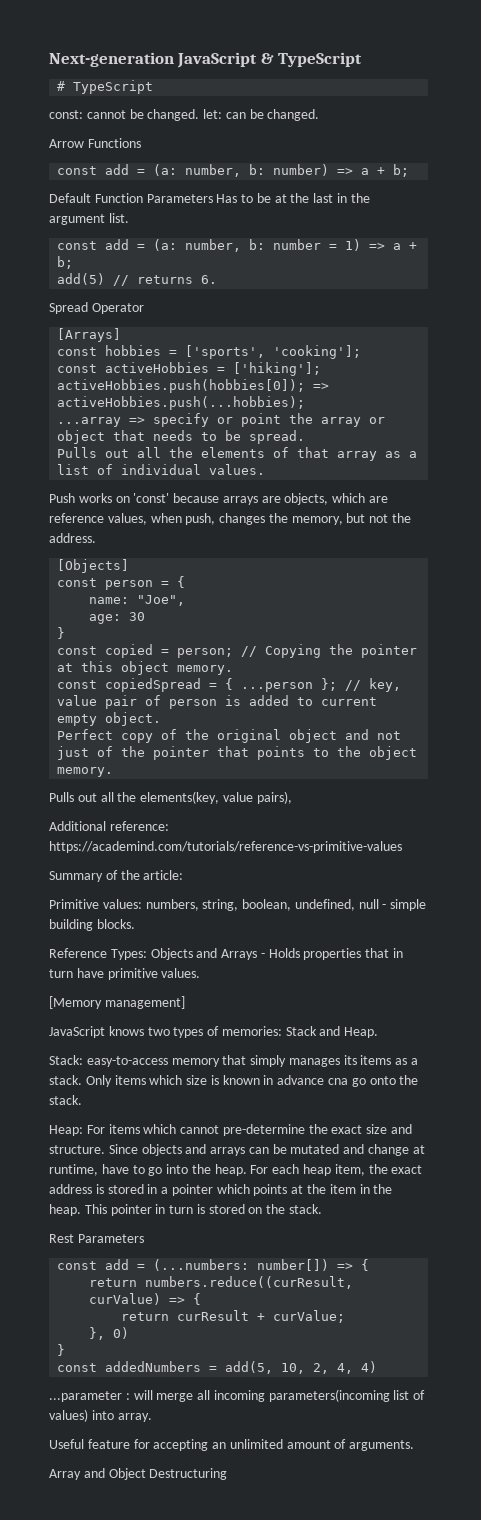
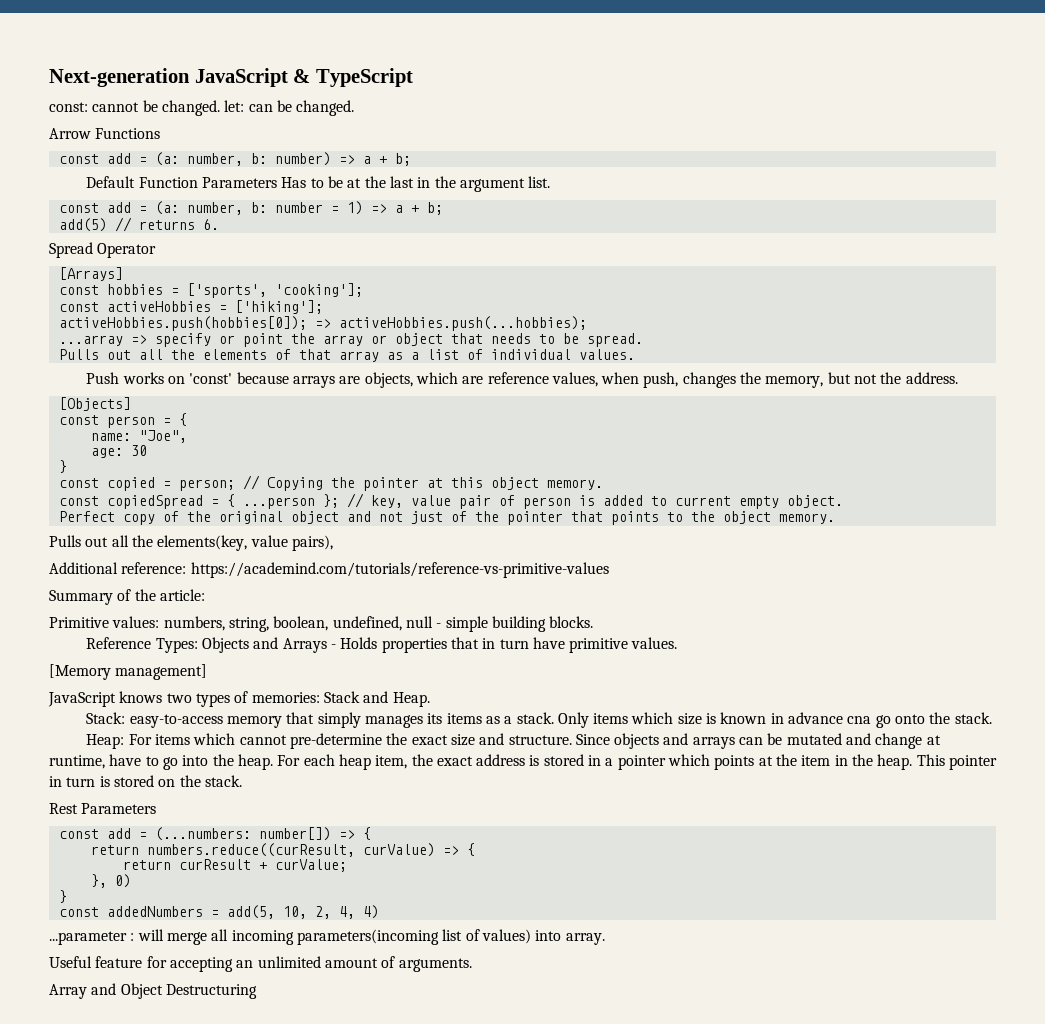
- # TypeScript

